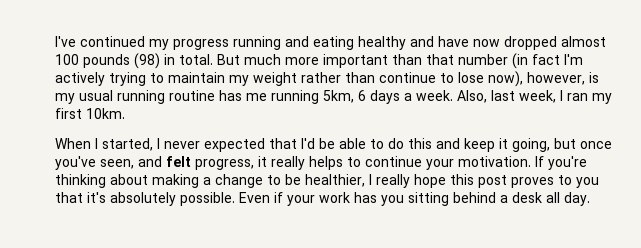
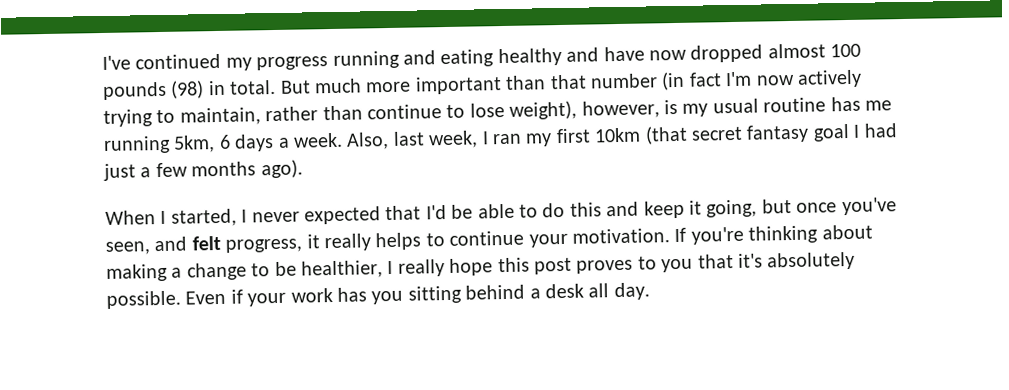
- But much more important than that number (in fact I'm actively trying to maintain my weight rather than continue to lose now), however, is my usual running routine has me running 5km, 6 days a week.
+ But much more important than that number (in fact I'm now actively trying to maintain, rather than continue to lose weight), however, is my usual routine has me running 5km, 6 days a week.
- Also, last week, I ran my first 10km.
+ Also, last week, I ran my first 10km (that secret fantasy goal I had just a few months ago).

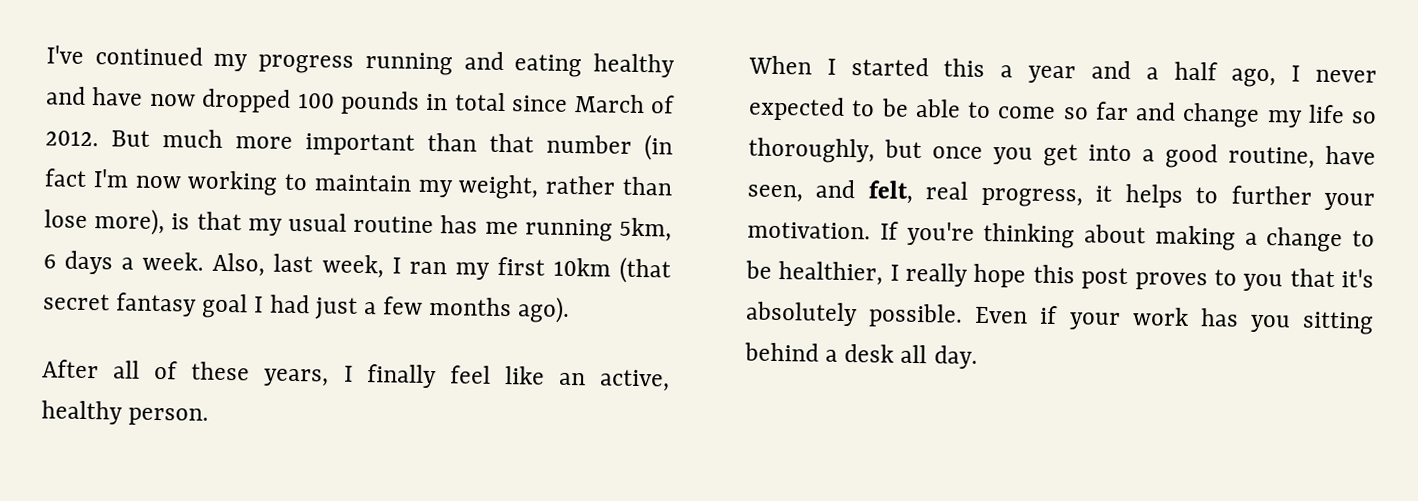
- I've continued my progress running and eating healthy and have now dropped almost 100 pounds (98) in total.
+ I've continued my progress running and eating healthy and have now dropped 100 pounds in total since March of 2012.
- But much more important than that number (in fact I'm now actively trying to maintain, rather than continue to lose weight), however, is my usual routine has me running 5km, 6 days a week.
+ But much more important than that number (in fact I'm now working to maintain my weight, rather than lose more), is that my usual routine has me running 5km, 6 days a week.
- When I started, I never expected that I'd be able to do this and keep it going, but once you've seen, and felt progress, it really helps to continue your motivation.
+ After all of these years, I finally feel like an active, healthy person.
+ When I started this a year and a half ago, I never expected to be able to come so far and change my life so thoroughly, but once you get into a good routine, have seen, and felt, real progress, it helps to further your motivation.

